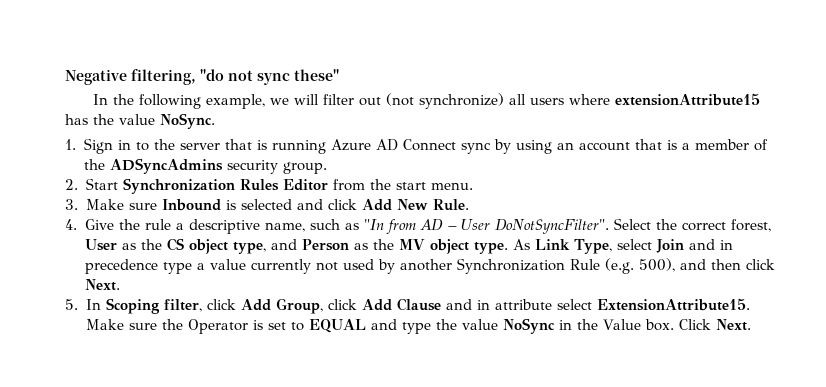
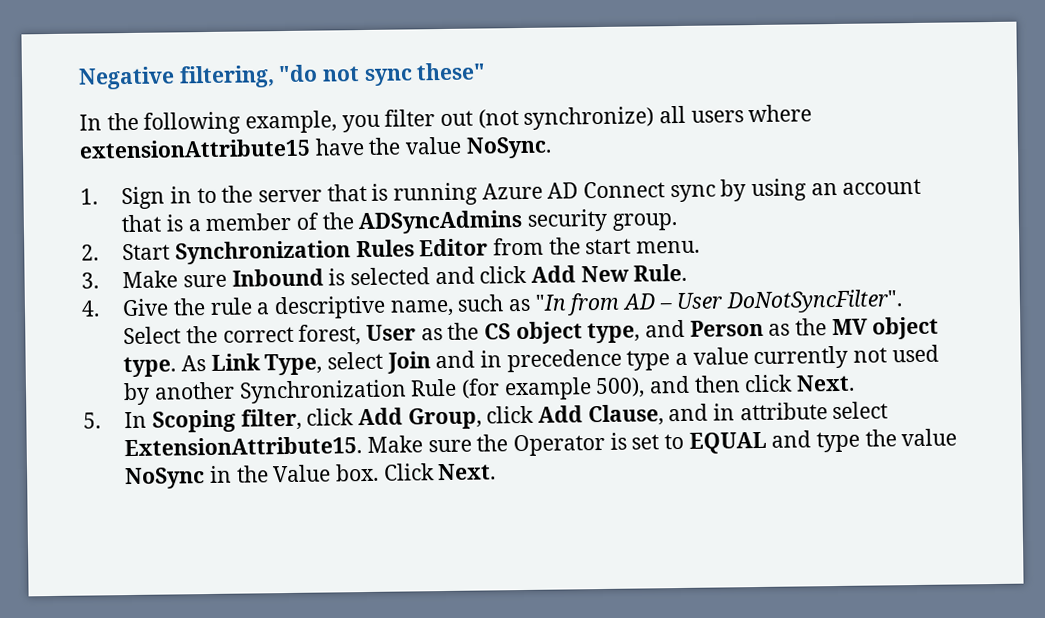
- In the following example, we will filter out (not synchronize) all users where extensionAttribute15 has the value NoSync.
+ In the following example, you filter out (not synchronize) all users where extensionAttribute15 have the value NoSync.
- As Link Type, select Join and in precedence type a value currently not used by another Synchronization Rule (e.g. 500), and then click Next.
+ As Link Type, select Join and in precedence type a value currently not used by another Synchronization Rule (for example 500), and then click Next.
- 5. In Scoping filter, click Add Group, click Add Clause and in attribute select ExtensionAttribute15.
+ 5. In Scoping filter, click Add Group, click Add Clause, and in attribute select ExtensionAttribute15.

